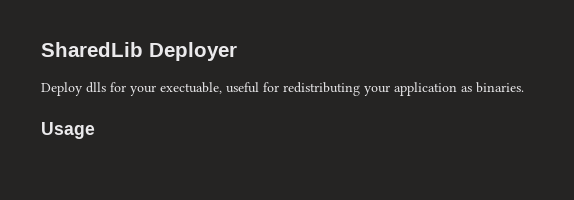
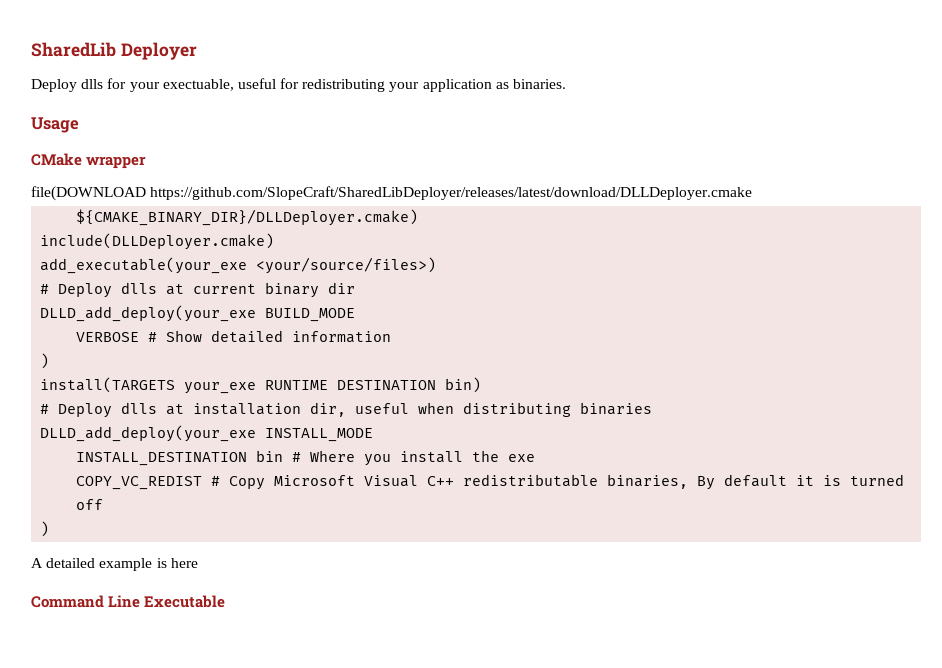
+ CMake wrapper
+ file(DOWNLOAD https://github.com/SlopeCraft/SharedLibDeployer/releases/latest/download/DLLDeployer.cmake
+ ${CMAKE_BINARY_DIR}/DLLDeployer.cmake)
+ include(DLLDeployer.cmake)
+ add_executable(your_exe <your/source/files>)
+ # Deploy dlls at current binary dir
+ DLLD_add_deploy(your_exe BUILD_MODE
+ VERBOSE # Show detailed information
+ )
+ install(TARGETS your_exe RUNTIME DESTINATION bin)
+ # Deploy dlls at installation dir, useful when distributing binaries
+ DLLD_add_deploy(your_exe INSTALL_MODE
+ INSTALL_DESTINATION bin # Where you install the exe
+ COPY_VC_REDIST # Copy Microsoft Visual C++ redistributable binaries, By default it is turned off
+ )
+ A detailed example is here
+ Command Line Executable

